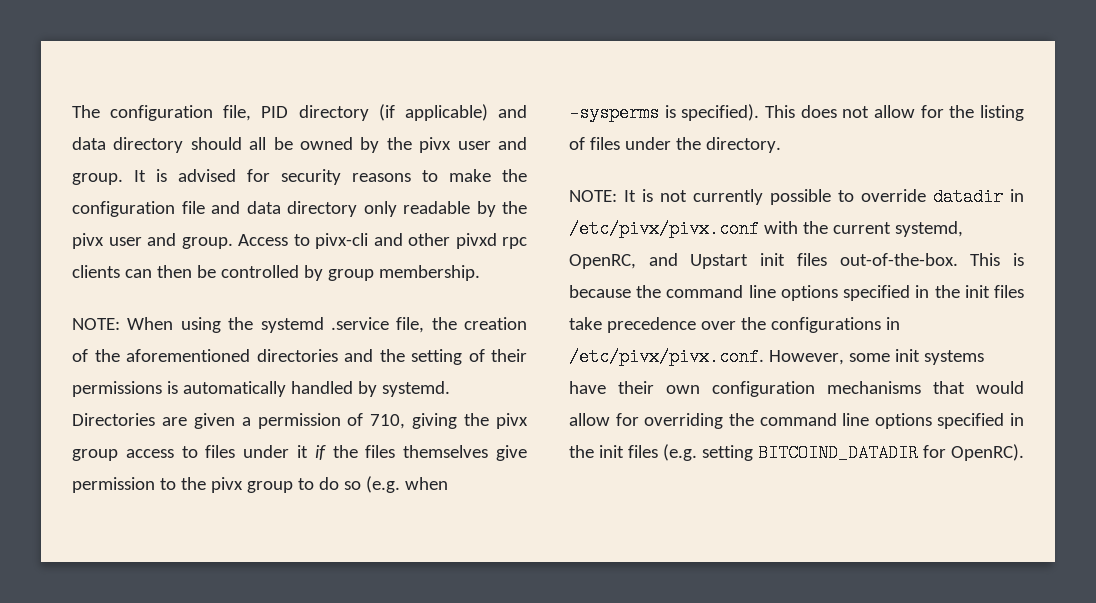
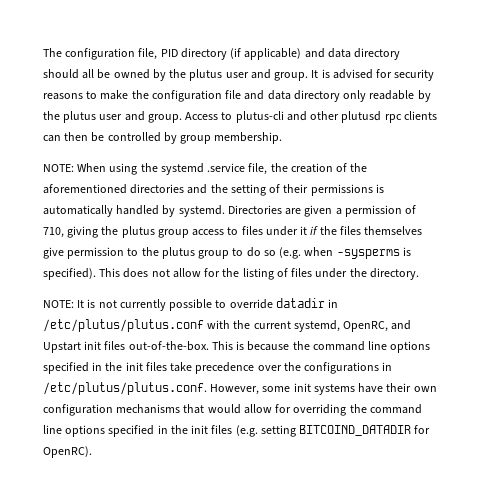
- The configuration file, PID directory (if applicable) and data directory should all be owned by the pivx user and group.
+ The configuration file, PID directory (if applicable) and data directory should all be owned by the plutus user and group.
- It is advised for security reasons to make the configuration file and data directory only readable by the pivx user and group.
+ It is advised for security reasons to make the configuration file and data directory only readable by the plutus user and group.
- Access to pivx-cli and other pivxd rpc clients can then be controlled by group membership.
+ Access to plutus-cli and other plutusd rpc clients can then be controlled by group membership.
- Directories are given a permission of 710, giving the pivx group access to files under it if the files themselves give permission to the pivx group to do so (e.g. when -sysperms is specified).
+ Directories are given a permission of 710, giving the plutus group access to files under it if the files themselves give permission to the plutus group to do so (e.g. when -sysperms is specified).
- NOTE: It is not currently possible to override datadir in /etc/pivx/pivx.conf with the current systemd, OpenRC, and Upstart init files out-of-the-box.
+ NOTE: It is not currently possible to override datadir in /etc/plutus/plutus.conf with the current systemd, OpenRC, and Upstart init files out-of-the-box.
- This is because the command line options specified in the init files take precedence over the configurations in /etc/pivx/pivx.conf. However, some init systems have their own configuration mechanisms that would allow for overriding the command line options specified in the init files (e.g. setting BITCOIND_DATADIR for OpenRC).
+ This is because the command line options specified in the init files take precedence over the configurations in /etc/plutus/plutus.conf. However, some init systems have their own configuration mechanisms that would allow for overriding the command line options specified in the init files (e.g. setting BITCOIND_DATADIR for OpenRC).

